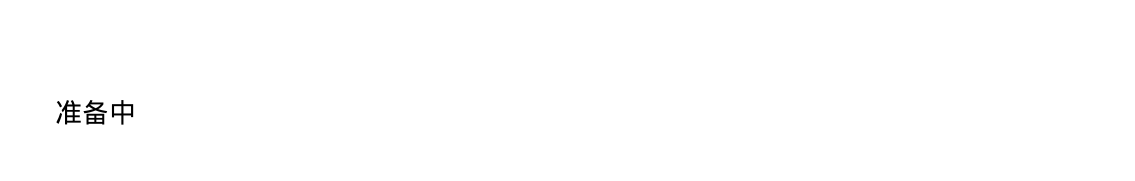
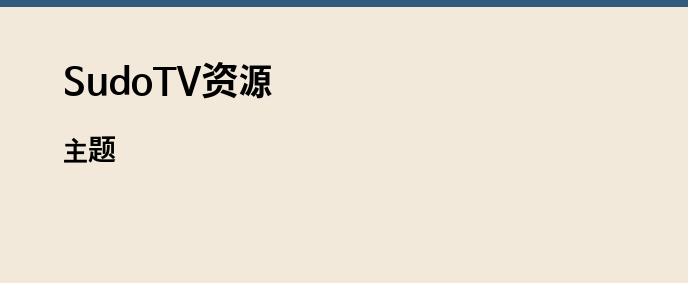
- 准备中
+ SudoTV资源
+ 主题

